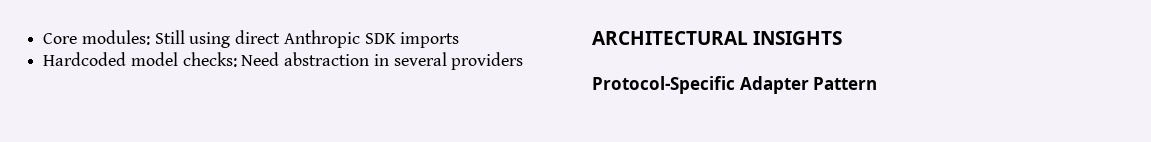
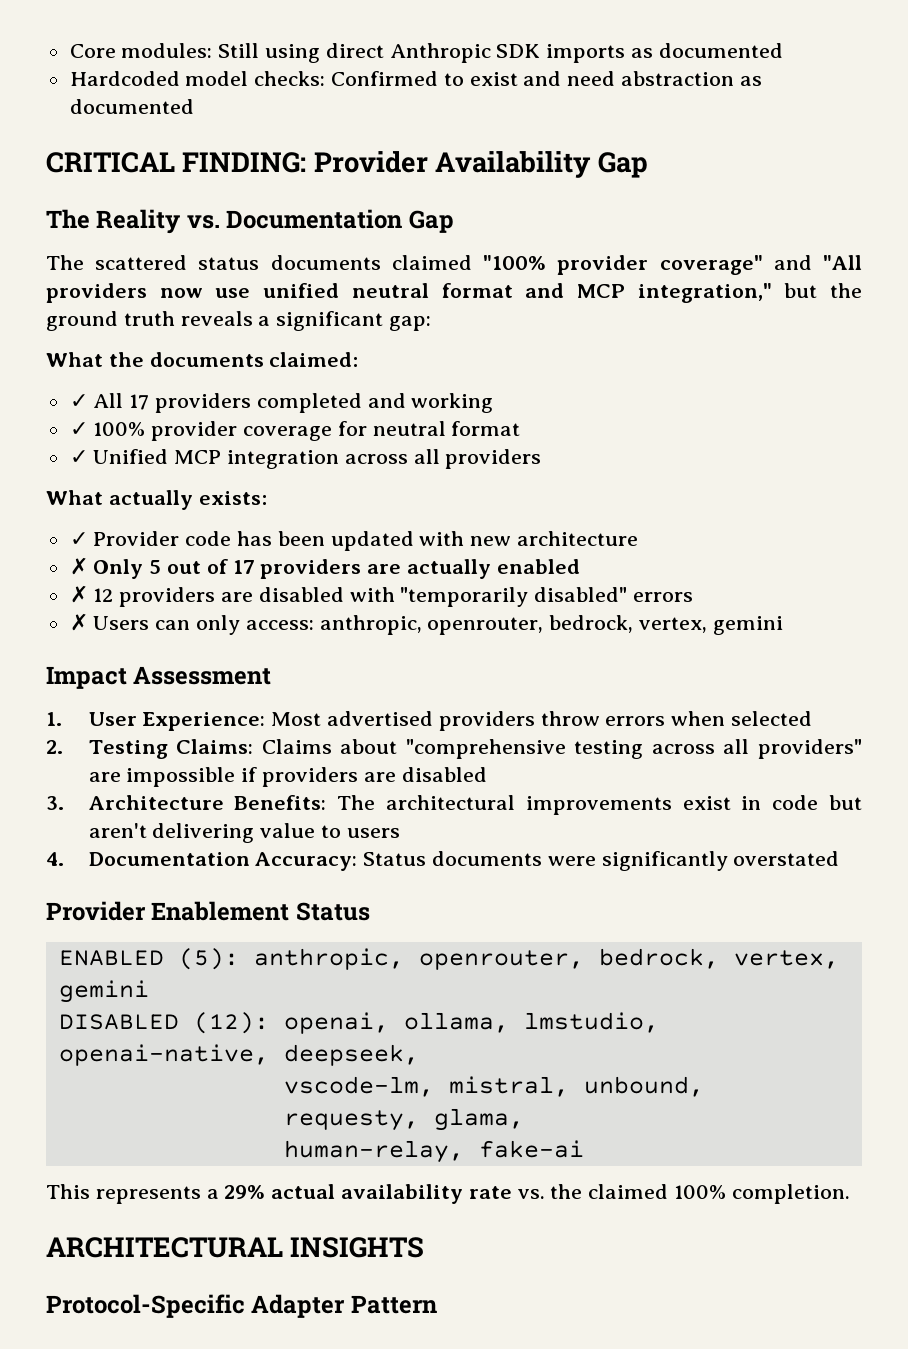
- Core modules: Still using direct Anthropic SDK imports
+ Core modules: Still using direct Anthropic SDK imports as documented
- Hardcoded model checks: Need abstraction in several providers
+ Hardcoded model checks: Confirmed to exist and need abstraction as documented
+ CRITICAL FINDING: Provider Availability Gap
+ The Reality vs. Documentation Gap
+ The scattered status documents claimed "100% provider coverage" and "All providers now use unified neutral format and MCP integration," but the ground truth reveals a significant gap:
+ What the documents claimed:
+ ✓ All 17 providers completed and working
+ ✓ 100% provider coverage for neutral format
+ ✓ Unified MCP integration across all providers
+ What actually exists:
+ ✓ Provider code has been updated with new architecture
+ ✗ Only 5 out of 17 providers are actually enabled
+ ✗ 12 providers are disabled with "temporarily disabled" errors
+ ✗ Users can only access: anthropic, openrouter, bedrock, vertex, gemini
+ Impact Assessment
+ 1. User Experience: Most advertised providers throw errors when selected
+ 2. Testing Claims: Claims about "comprehensive testing across all providers" are impossible if providers are disabled
+ 3. Architecture Benefits: The architectural improvements exist in code but aren't delivering value to users
+ 4. Documentation Accuracy: Status documents were significantly overstated
+ Provider Enablement Status
+ ENABLED (5): anthropic, openrouter, bedrock, vertex, gemini
+ DISABLED (12): openai, ollama, lmstudio, openai-native, deepseek,
+ vscode-lm, mistral, unbound, requesty, glama,
+ human-relay, fake-ai
+ This represents a 29% actual availability rate vs. the claimed 100% completion.

